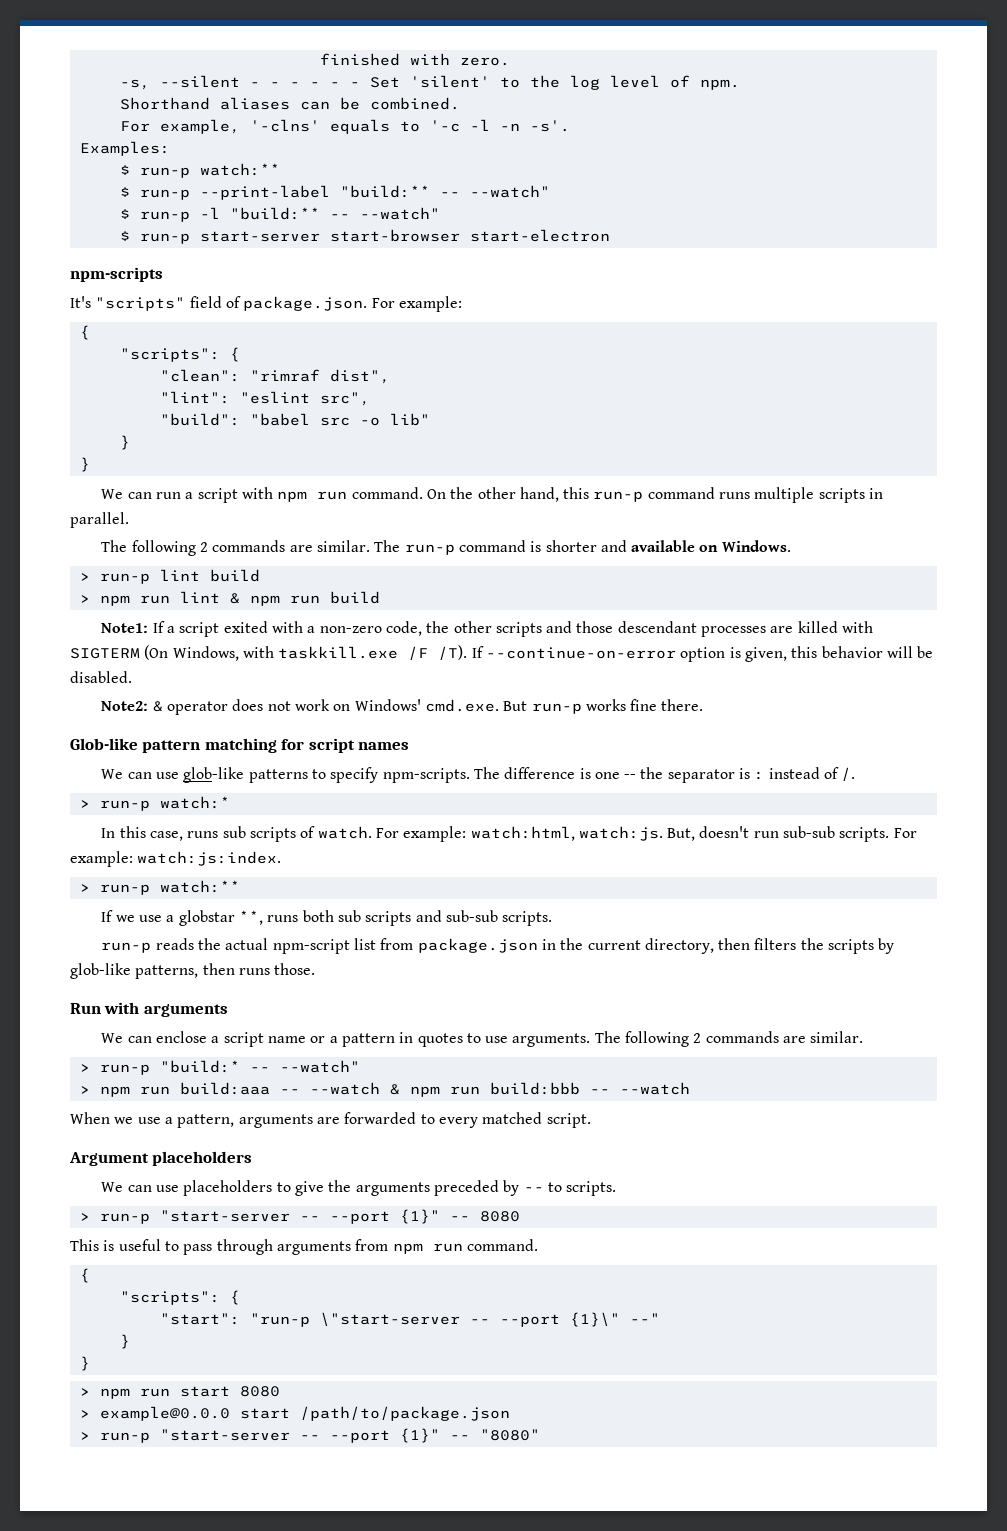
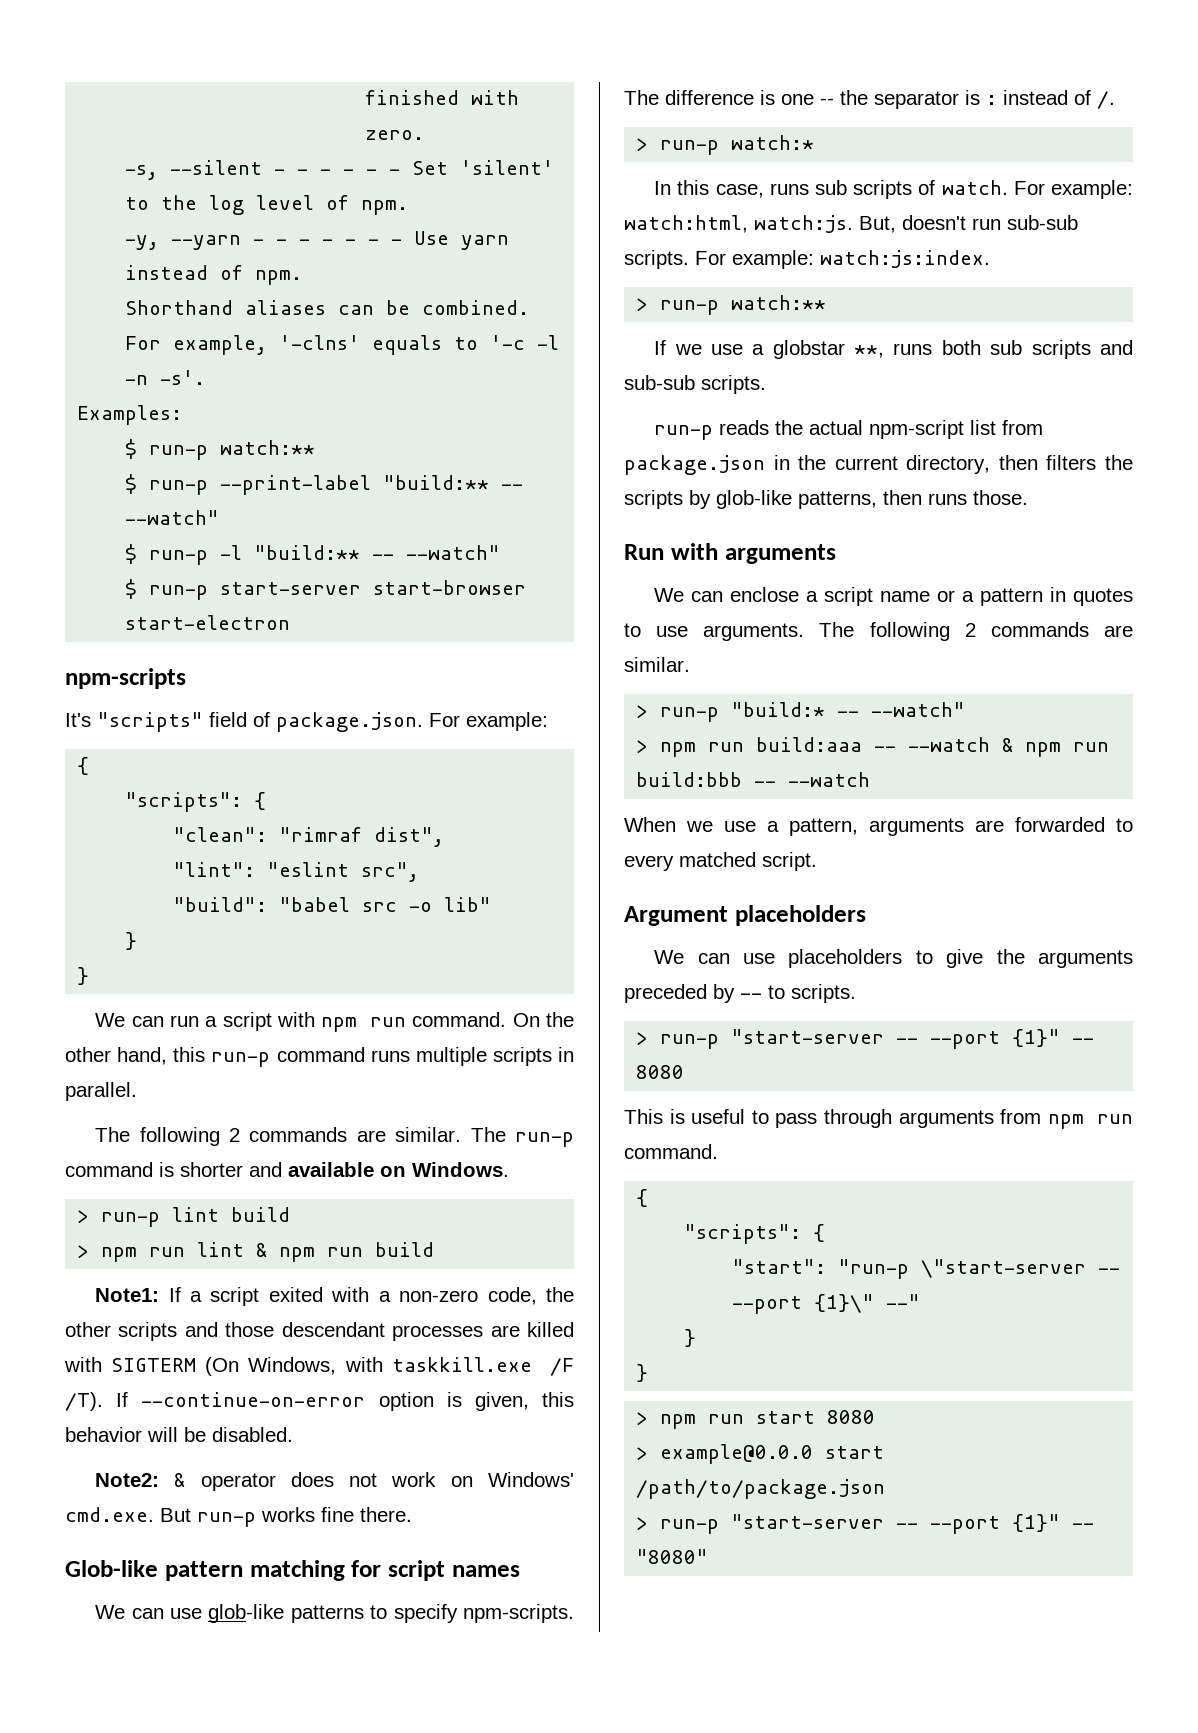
+ -y, --yarn - - - - - - - Use yarn instead of npm.

